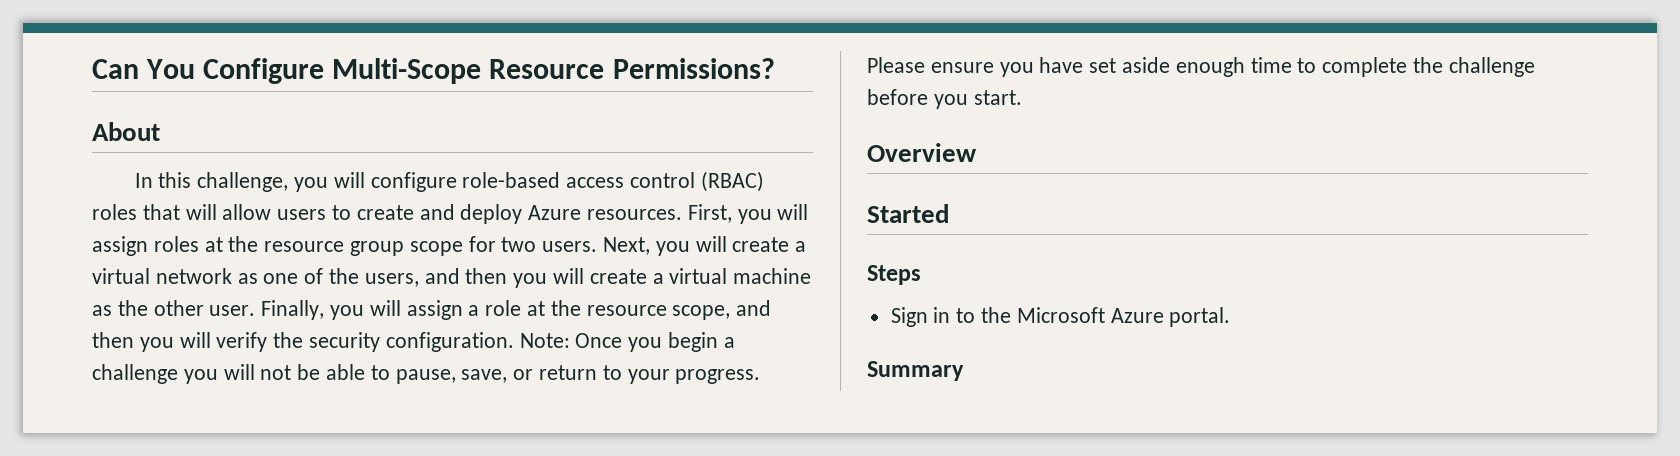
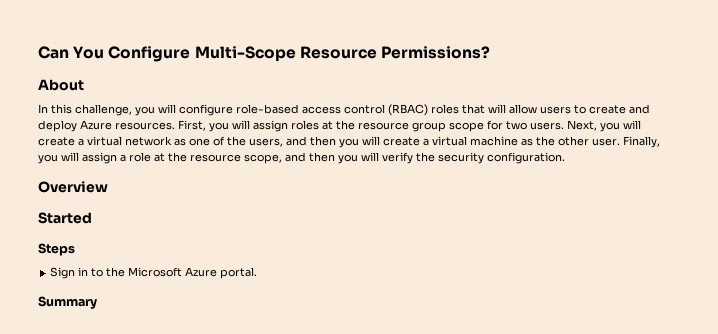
- Note: Once you begin a challenge you will not be able to pause, save, or return to your progress. Please ensure you have set aside enough time to complete the challenge before you start.

